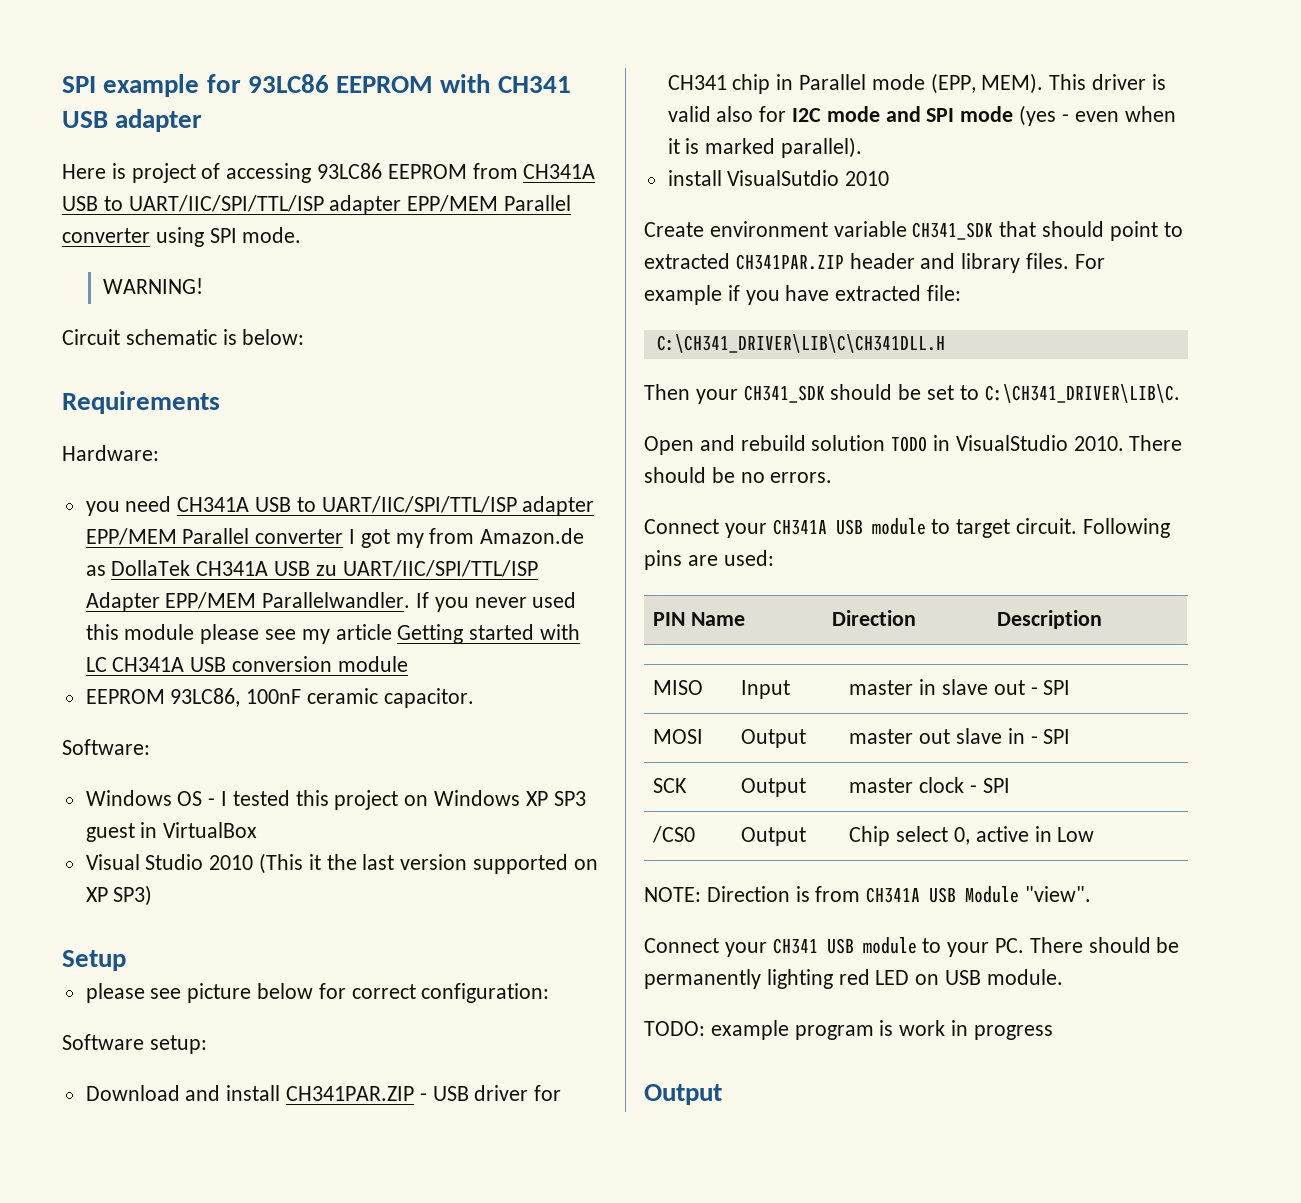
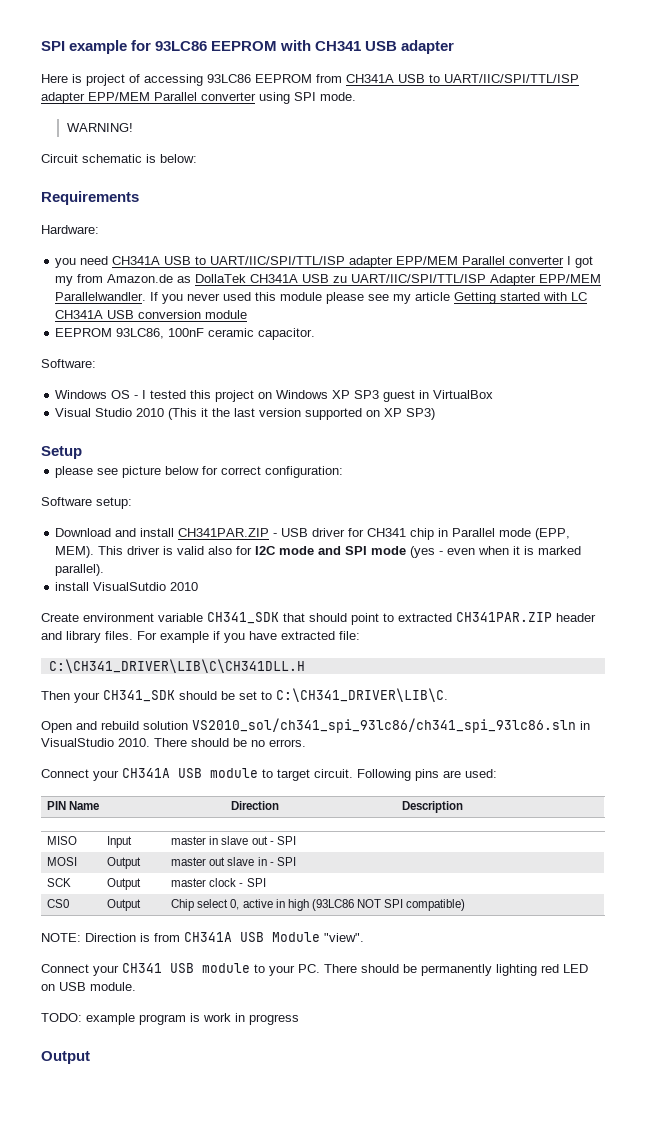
- Open and rebuild solution TODO in VisualStudio 2010.
+ Open and rebuild solution VS2010_sol/ch341_spi_93lc86/ch341_spi_93lc86.sln in VisualStudio 2010.
- /CS0 | Output | Chip select 0, active in Low
+ CS0 | Output | Chip select 0, active in high (93LC86 NOT SPI compatible)

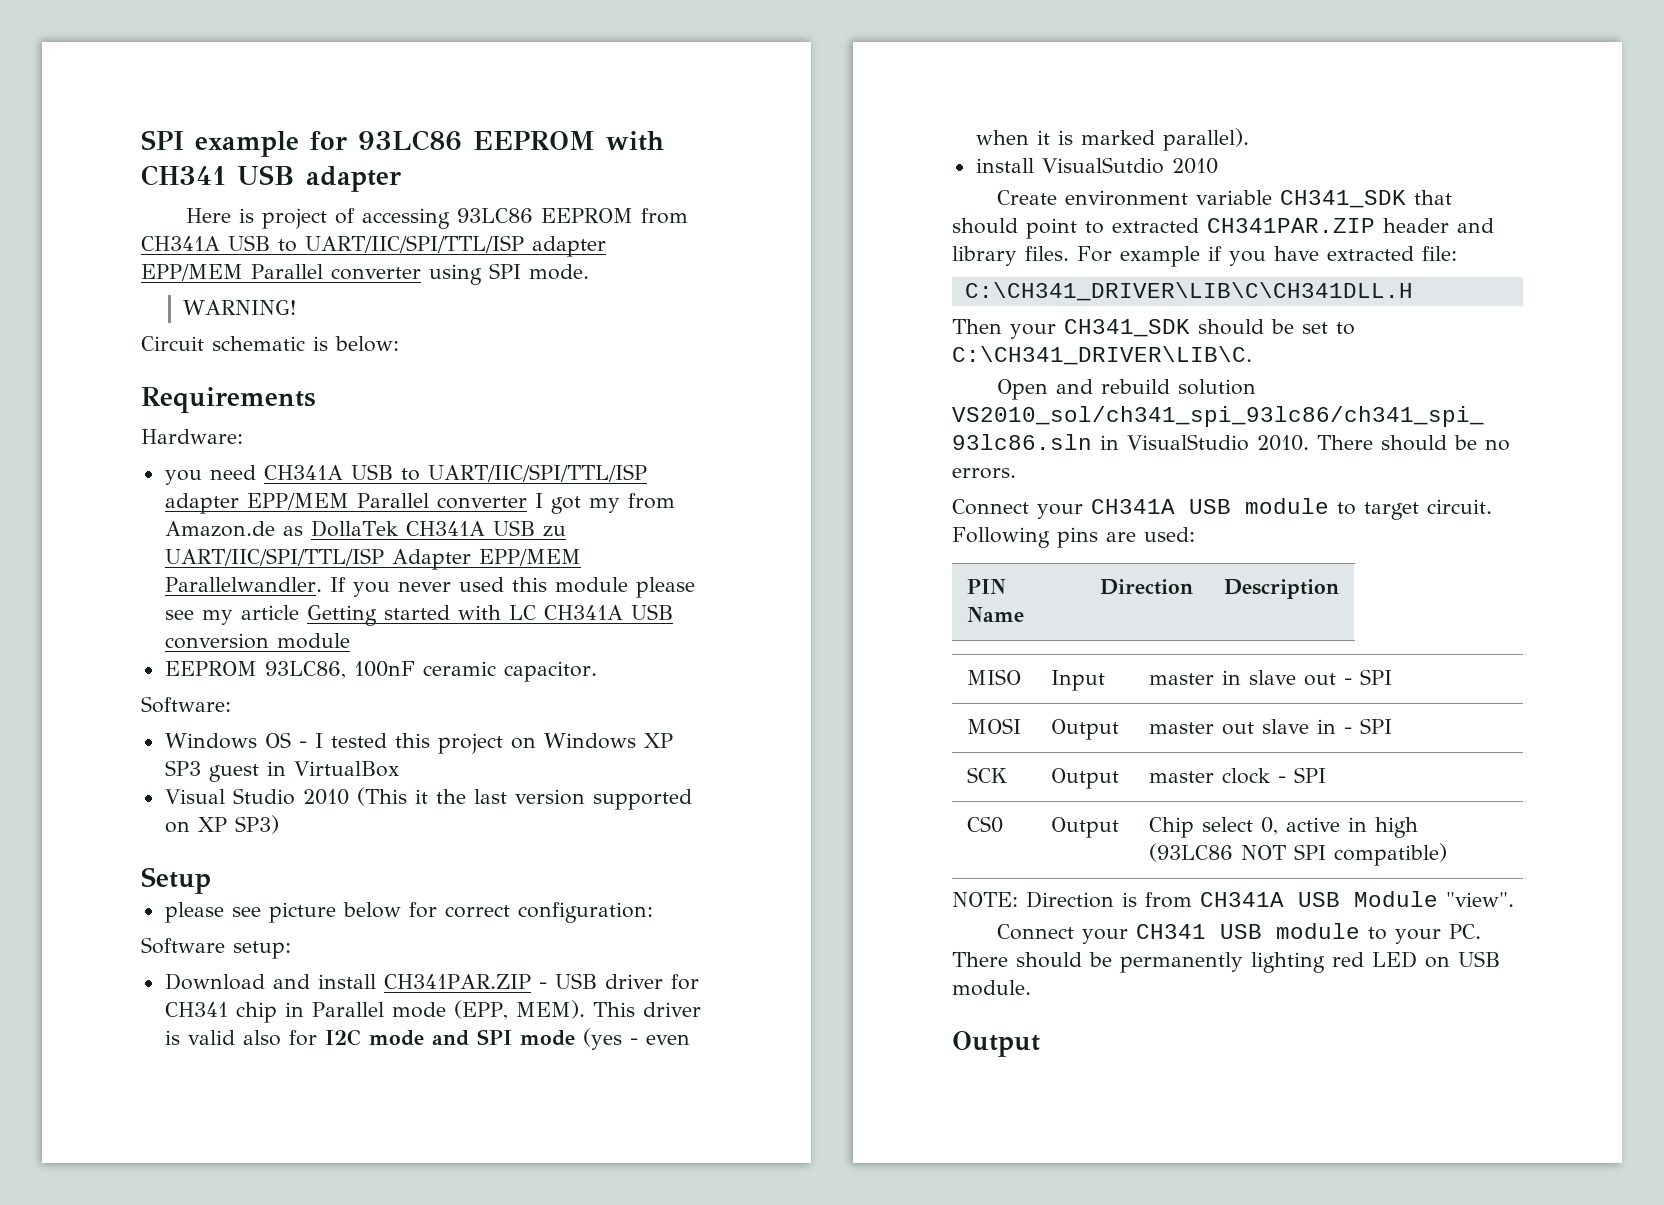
- TODO: example program is work in progress

